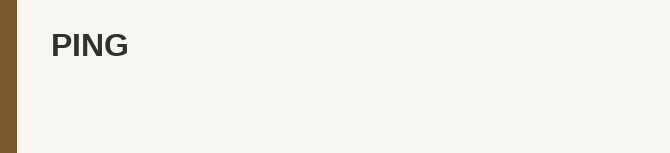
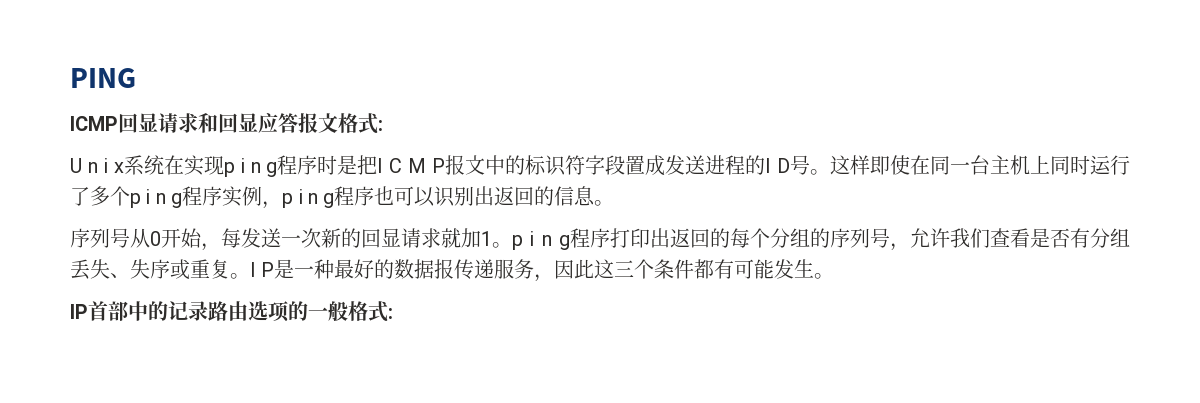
+ ICMP回显请求和回显应答报文格式:
+ U n i x系统在实现p i n g程序时是把I C M P报文中的标识符字段置成发送进程的I D号。这样即使在同一台主机上同时运行了多个p i n g程序实例，p i n g程序也可以识别出返回的信息。
+ 序列号从0开始，每发送一次新的回显请求就加1。p i n g程序打印出返回的每个分组的序列号，允许我们查看是否有分组丢失、失序或重复。I P是一种最好的数据报传递服务，因此这三个条件都有可能发生。
+ IP首部中的记录路由选项的一般格式:

